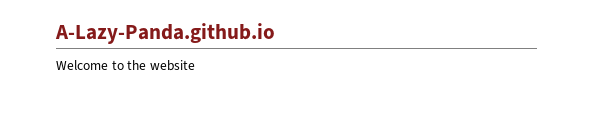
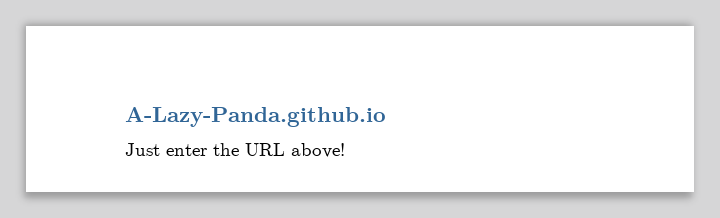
- Welcome to the website
+ Just enter the URL above!

